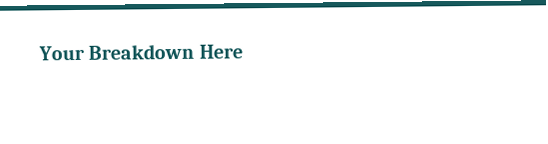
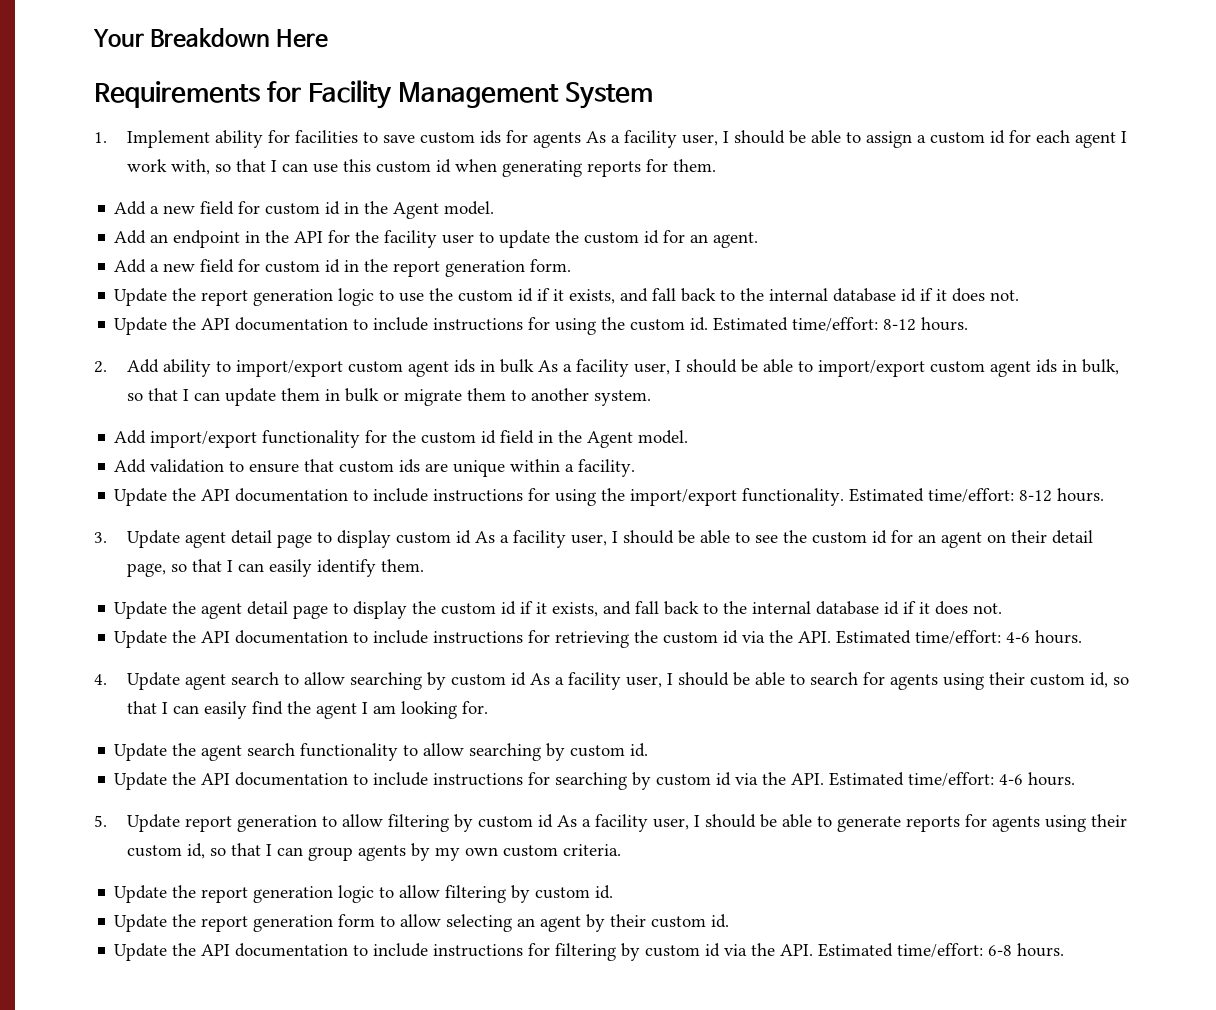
+ Requirements for Facility Management System
+ 1. Implement ability for facilities to save custom ids for agents As a facility user, I should be able to assign a custom id for each agent I work with, so that I can use this custom id when generating reports for them.
+ Add a new field for custom id in the Agent model.
+ Add an endpoint in the API for the facility user to update the custom id for an agent.
+ Add a new field for custom id in the report generation form.
+ Update the report generation logic to use the custom id if it exists, and fall back to the internal database id if it does not.
+ Update the API documentation to include instructions for using the custom id. Estimated time/effort: 8-12 hours.
+ 2. Add ability to import/export custom agent ids in bulk As a facility user, I should be able to import/export custom agent ids in bulk, so that I can update them in bulk or migrate them to another system.
+ Add import/export functionality for the custom id field in the Agent model.
+ Add validation to ensure that custom ids are unique within a facility.
+ Update the API documentation to include instructions for using the import/export functionality. Estimated time/effort: 8-12 hours.
+ 3. Update agent detail page to display custom id As a facility user, I should be able to see the custom id for an agent on their detail page, so that I can easily identify them.
+ Update the agent detail page to display the custom id if it exists, and fall back to the internal database id if it does not.
+ Update the API documentation to include instructions for retrieving the custom id via the API. Estimated time/effort: 4-6 hours.
+ 4. Update agent search to allow searching by custom id As a facility user, I should be able to search for agents using their custom id, so that I can easily find the agent I am looking for.
+ Update the agent search functionality to allow searching by custom id.
+ Update the API documentation to include instructions for searching by custom id via the API. Estimated time/effort: 4-6 hours.
+ 5. Update report generation to allow filtering by custom id As a facility user, I should be able to generate reports for agents using their custom id, so that I can group agents by my own custom criteria.
+ Update the report generation logic to allow filtering by custom id.
+ Update the report generation form to allow selecting an agent by their custom id.
+ Update the API documentation to include instructions for filtering by custom id via the API. Estimated time/effort: 6-8 hours.

